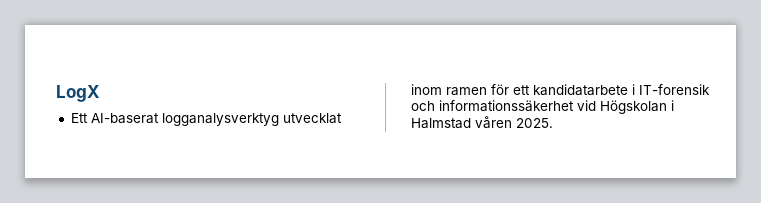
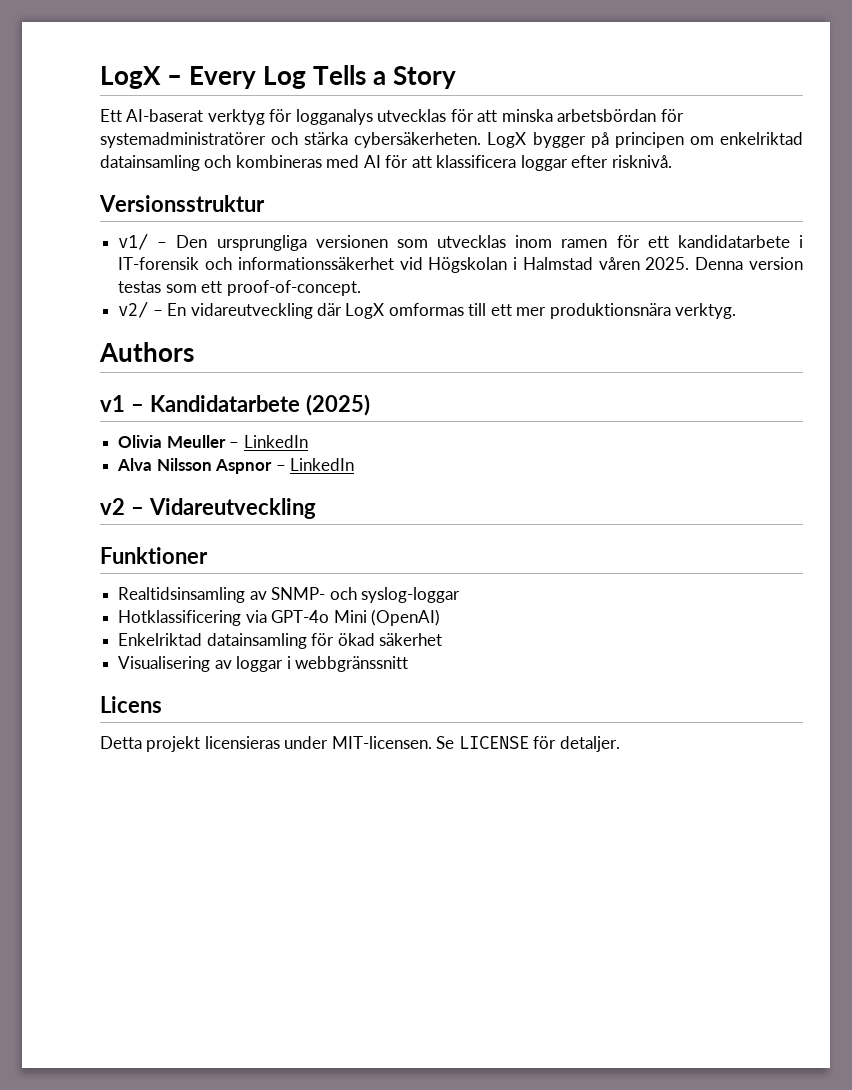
- LogX
- Ett AI-baserat logganalysverktyg utvecklat inom ramen för ett kandidatarbete i IT-forensik och informationssäkerhet vid Högskolan i Halmstad våren 2025.
+ LogX – Every Log Tells a Story
+ Ett AI-baserat verktyg för logganalys utvecklas för att minska arbetsbördan för systemadministratörer och stärka cybersäkerheten. LogX bygger på principen om enkelriktad datainsamling och kombineras med AI för att klassificera loggar efter risknivå.
+ Versionsstruktur
+ v1/ – Den ursprungliga versionen som utvecklas inom ramen för ett kandidatarbete i IT-forensik och informationssäkerhet vid Högskolan i Halmstad våren 2025.
+ Denna version testas som ett proof-of-concept.
+ v2/ – En vidareutveckling där LogX omformas till ett mer produktionsnära verktyg.
+ Authors
+ v1 – Kandidatarbete (2025)
+ Olivia Meuller – LinkedIn
+ Alva Nilsson Aspnor – LinkedIn
+ v2 – Vidareutveckling
+ Funktioner
+ Realtidsinsamling av SNMP- och syslog-loggar
+ Hotklassificering via GPT-4o Mini (OpenAI)
+ Enkelriktad datainsamling för ökad säkerhet
+ Visualisering av loggar i webbgränssnitt
+ Licens
+ Detta projekt licensieras under MIT-licensen. Se LICENSE för detaljer.

